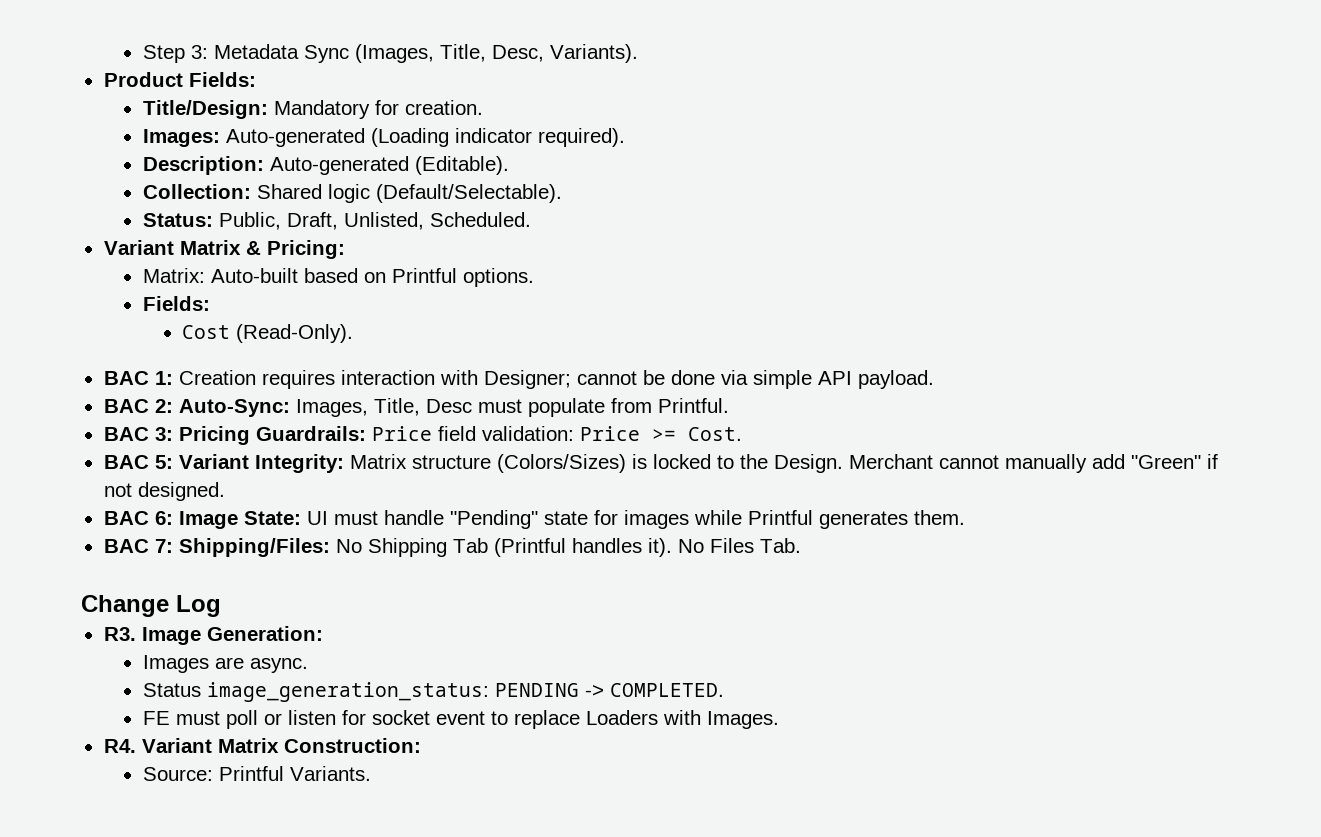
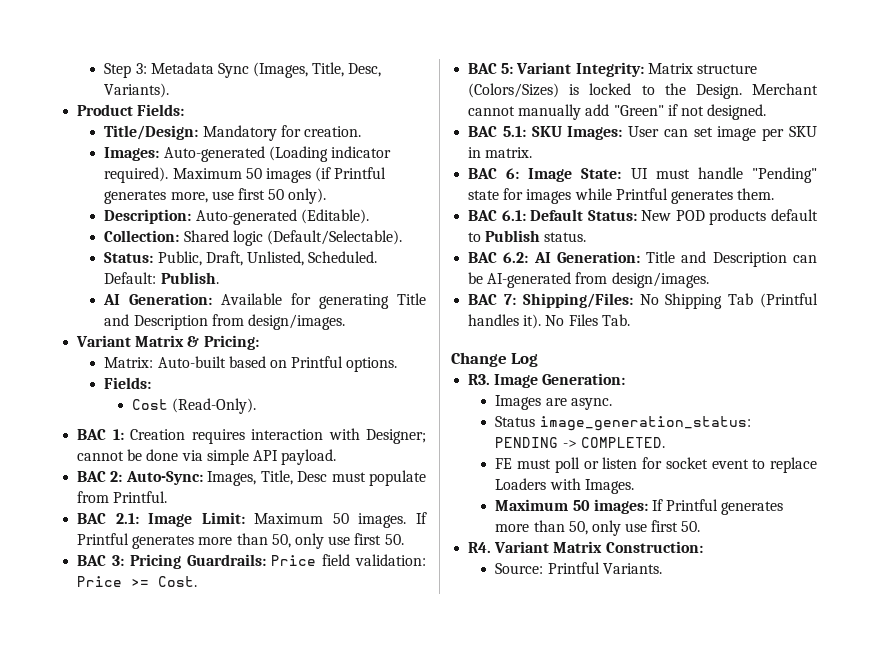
+ Maximum 50 images (if Printful generates more, use first 50 only).
+ Default: Publish.
+ AI Generation: Available for generating Title and Description from design/images.
+ BAC 2.1: Image Limit: Maximum 50 images. If Printful generates more than 50, only use first 50.
+ BAC 5.1: SKU Images: User can set image per SKU in matrix.
+ BAC 6.1: Default Status: New POD products default to Publish status.
+ BAC 6.2: AI Generation: Title and Description can be AI-generated from design/images.
+ Maximum 50 images: If Printful generates more than 50, only use first 50.

